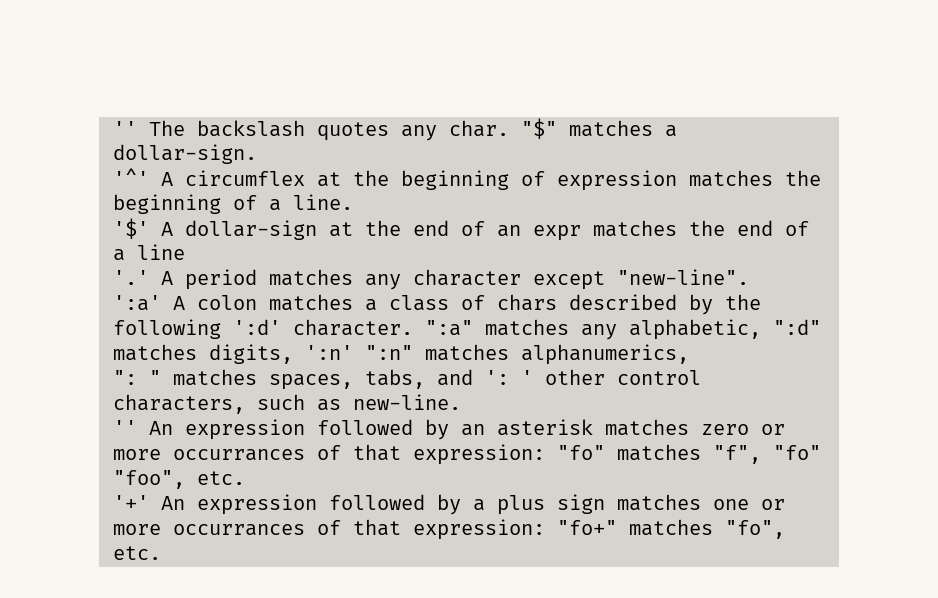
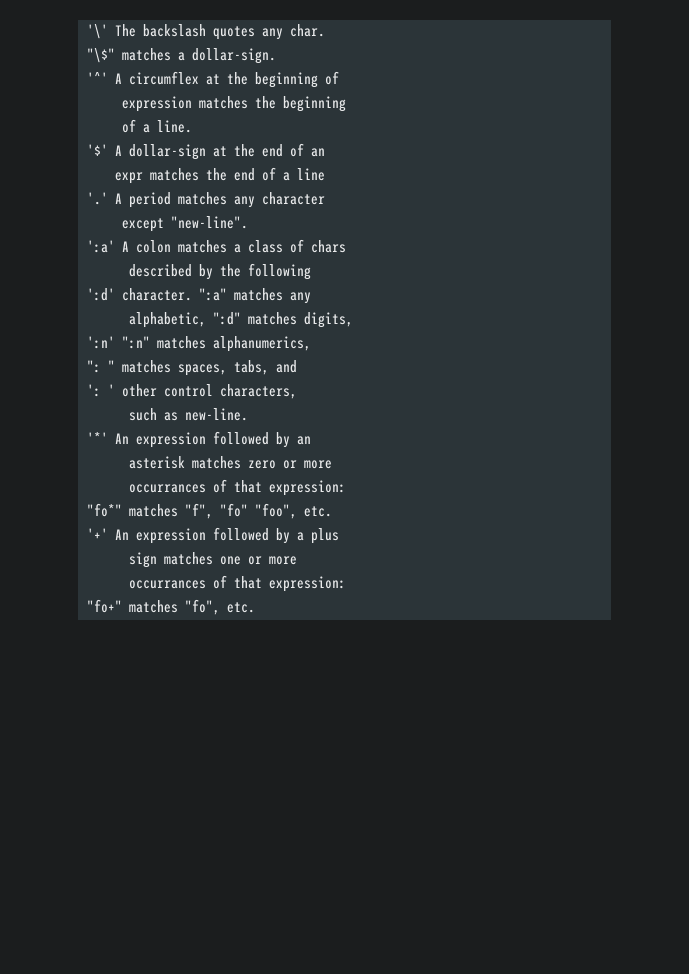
- '' The backslash quotes any char. "$" matches a dollar-sign.
+ '\' The backslash quotes any char.
+ "\$" matches a dollar-sign.
- '^' A circumflex at the beginning of expression matches the beginning of a line.
+ '^' A circumflex at the beginning of
+ expression matches the beginning
+ of a line.
- '$' A dollar-sign at the end of an expr matches the end of a line
+ '$' A dollar-sign at the end of an
+ expr matches the end of a line
- A period matches any character except "new-line".
+ A period matches any character
+ except "new-line".
- ':a' A colon matches a class of chars described by the following ':d' character.
+ ':a' A colon matches a class of chars
+ described by the following
+ ':d' character.
- ":a" matches any alphabetic, ":d" matches digits, ':n' ":n" matches alphanumerics,
+ ":a" matches any
+ alphabetic, ":d" matches digits,
+ ':n' ":n" matches alphanumerics,
- ": " matches spaces, tabs, and ': ' other control characters, such as new-line.
+ ": " matches spaces, tabs, and
+ ': ' other control characters,
+ such as new-line.
- '' An expression followed by an asterisk matches zero or more occurrances of that expression: "fo" matches "f", "fo" "foo", etc.
+ '*' An expression followed by an
+ asterisk matches zero or more
+ occurrances of that expression:
+ "fo*" matches "f", "fo" "foo", etc.
- '+' An expression followed by a plus sign matches one or more occurrances of that expression: "fo+" matches "fo", etc.
+ '+' An expression followed by a plus
+ sign matches one or more
+ occurrances of that expression:
+ "fo+" matches "fo", etc.

